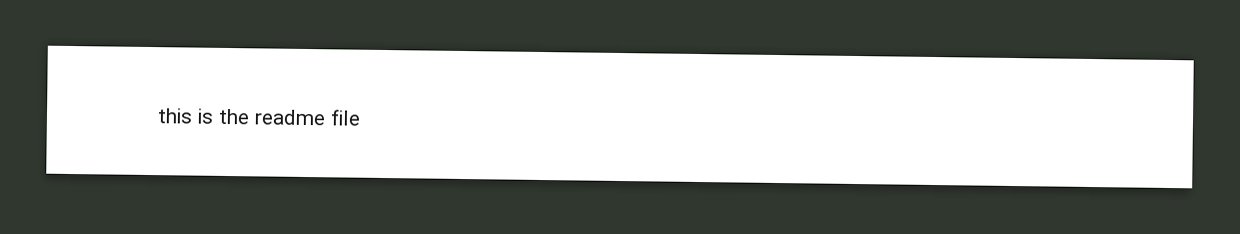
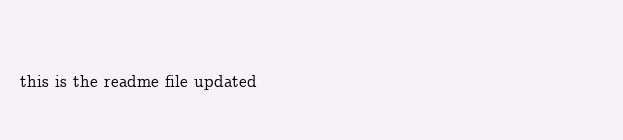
- this is the readme file
+ this is the readme file updated

